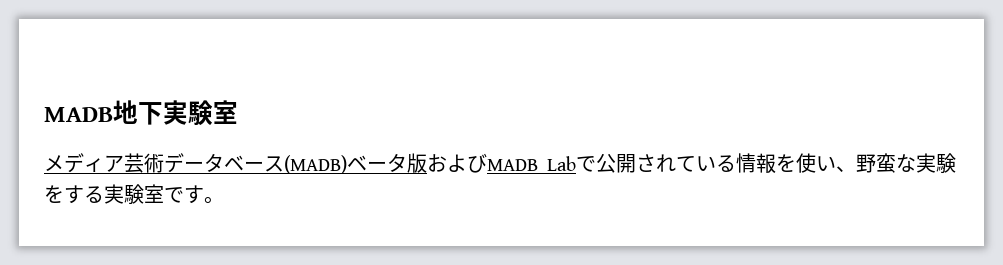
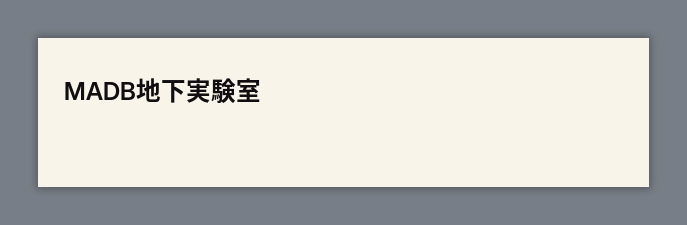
- メディア芸術データベース(MADB)ベータ版およびMADB Labで公開されている情報を使い、野蛮な実験をする実験室です。

